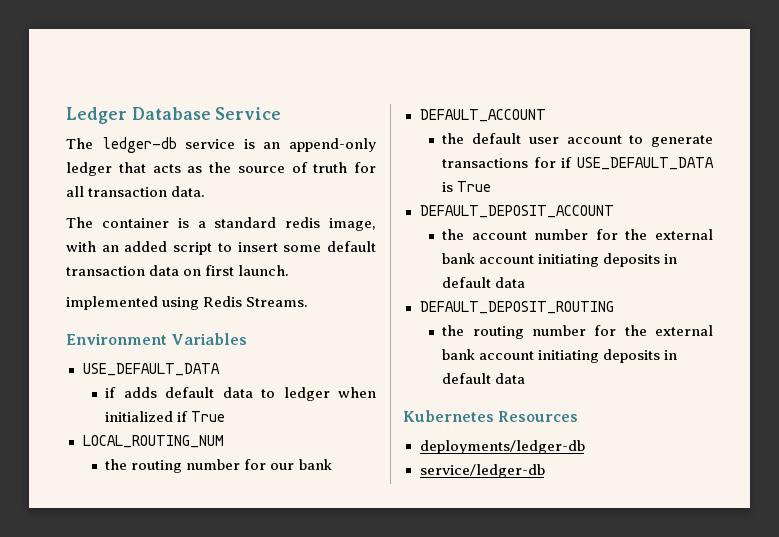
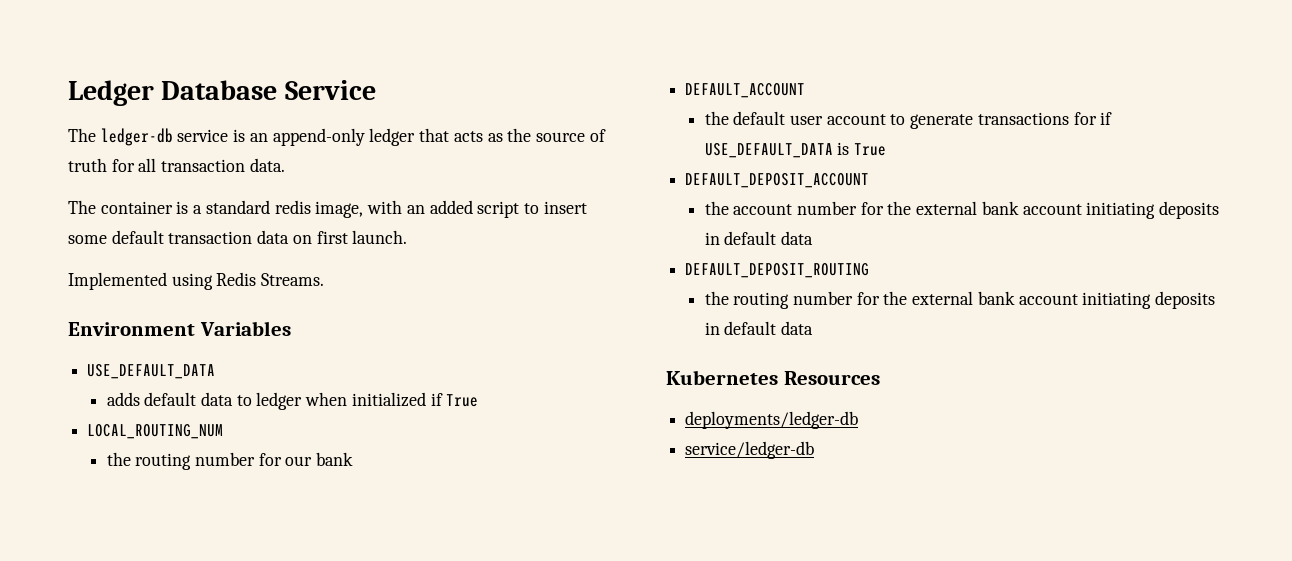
- implemented using Redis Streams.
+ Implemented using Redis Streams.
- if adds default data to ledger when initialized if True
+ adds default data to ledger when initialized if True

